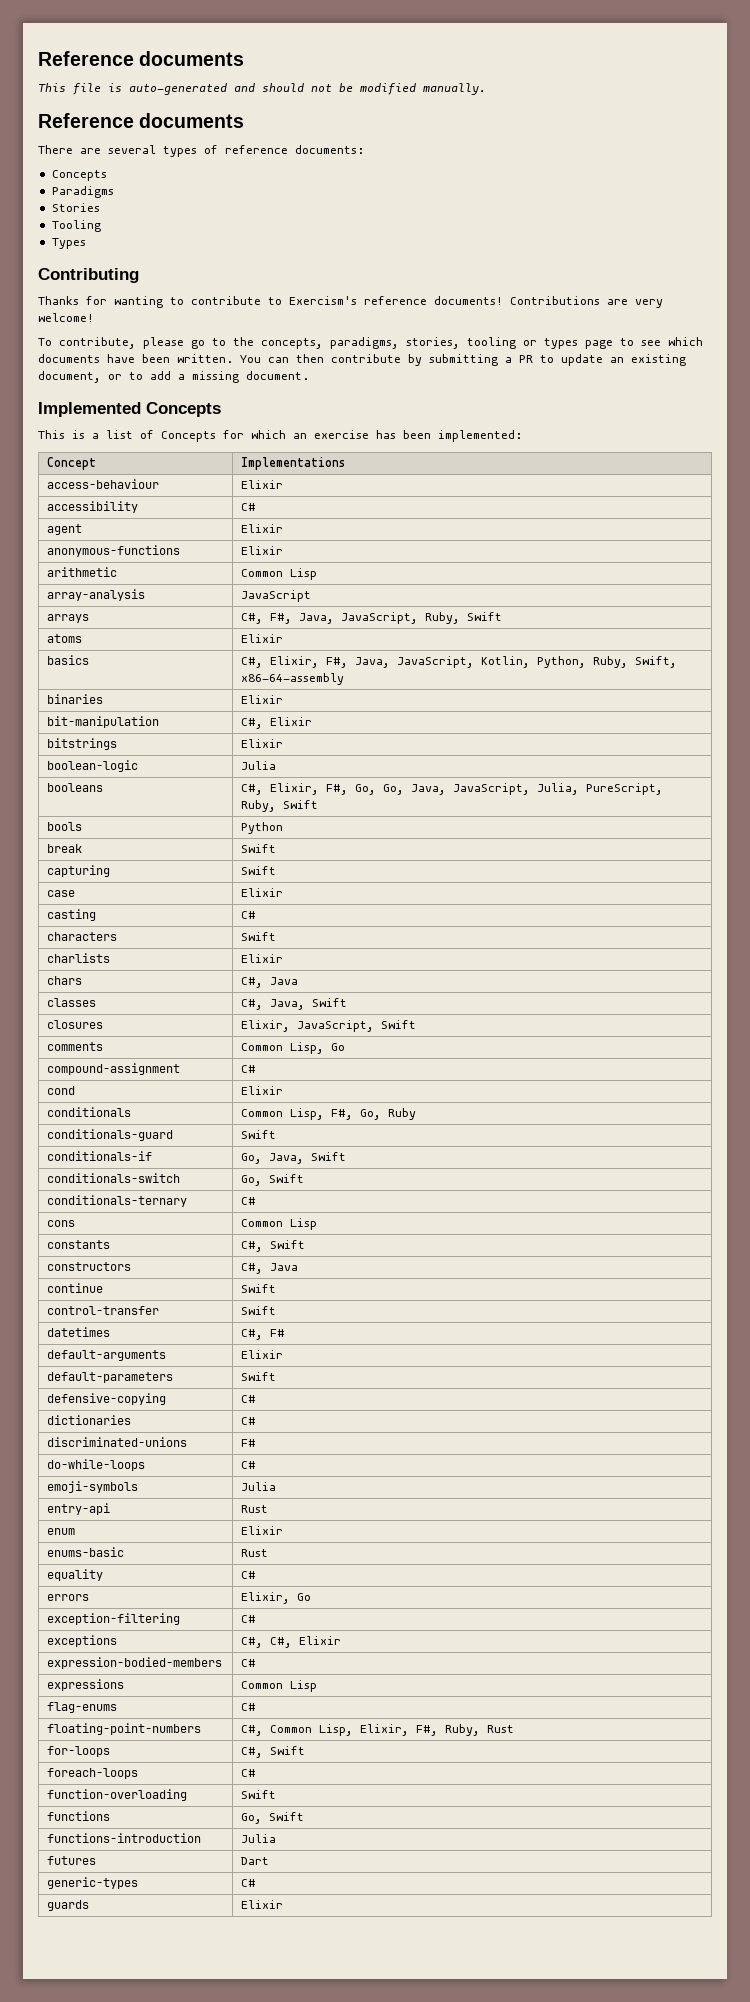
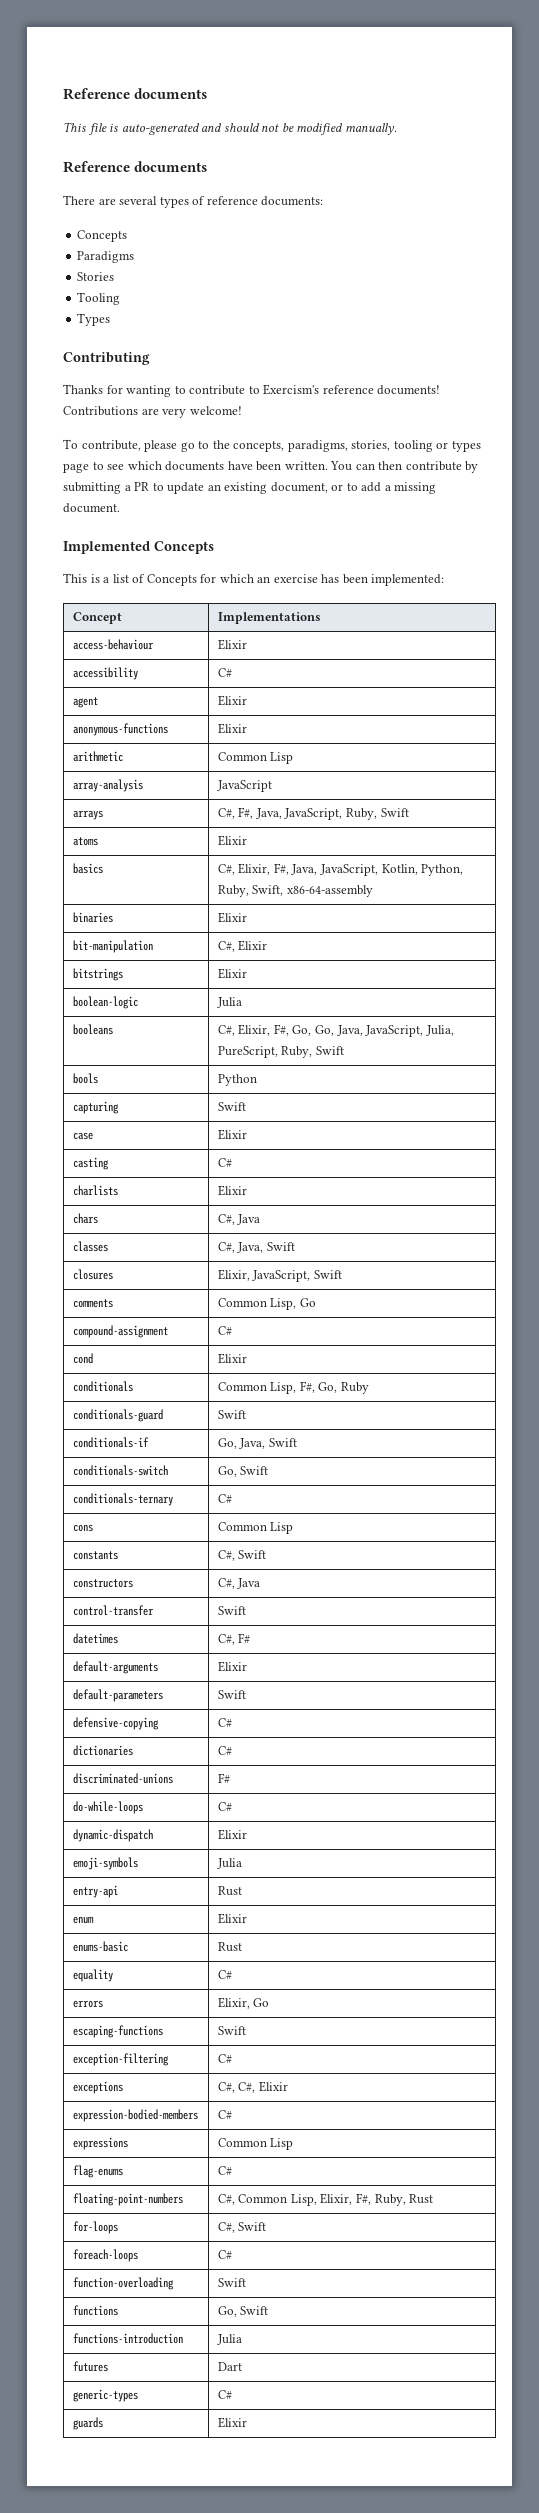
- break | Swift
- characters | Swift
- continue | Swift
+ dynamic-dispatch | Elixir
+ escaping-functions | Swift

